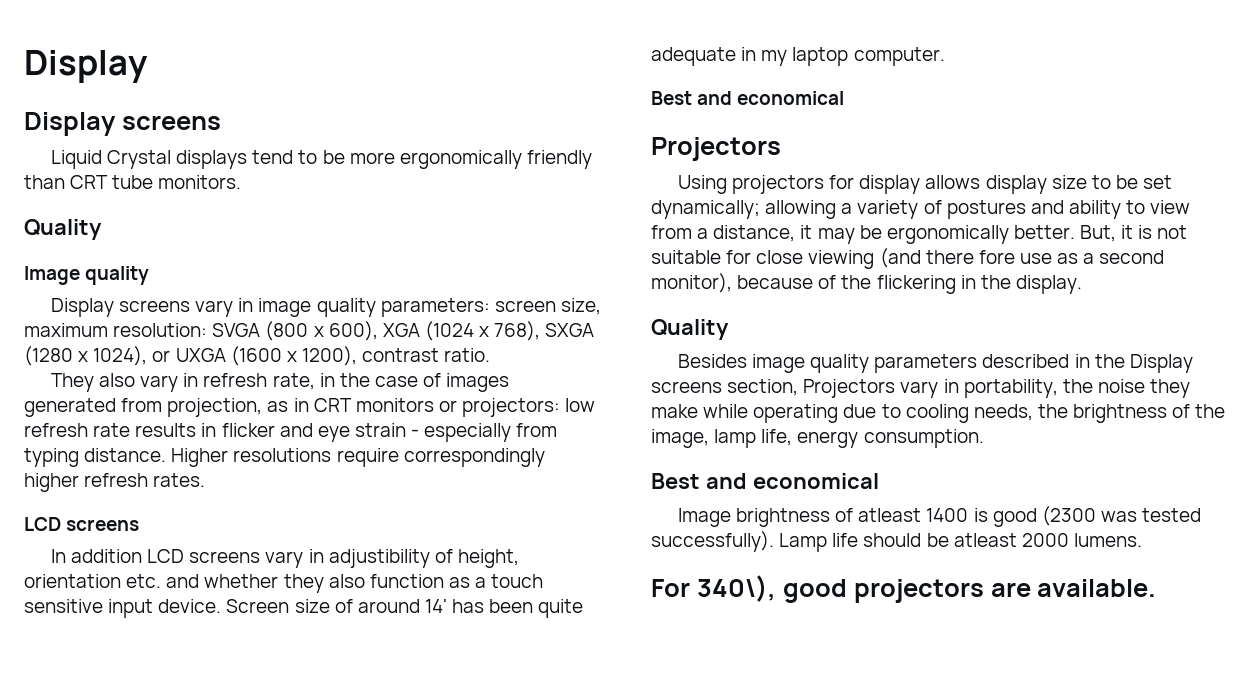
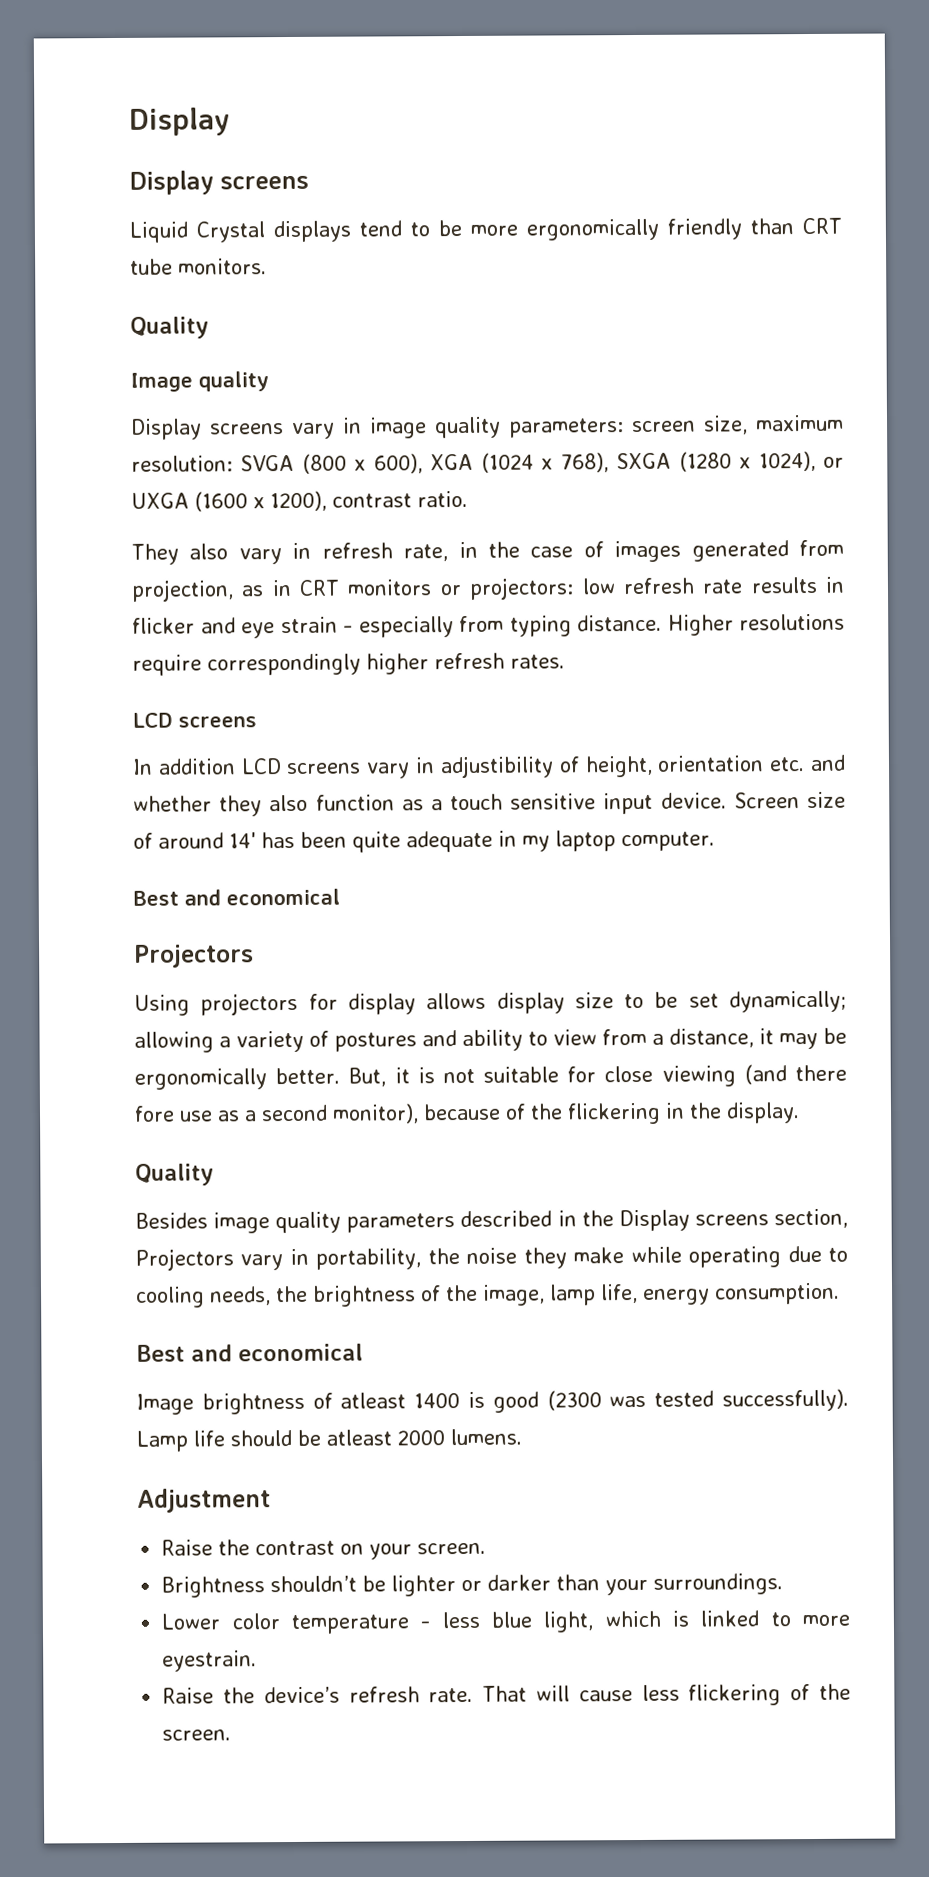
- For 340\), good projectors are available.
+ Adjustment
+ Raise the contrast on your screen.
+ Brightness shouldn’t be lighter or darker than your surroundings.
+ Lower color temperature - less blue light, which is linked to more eyestrain.
+ Raise the device’s refresh rate. That will cause less flickering of the screen.

